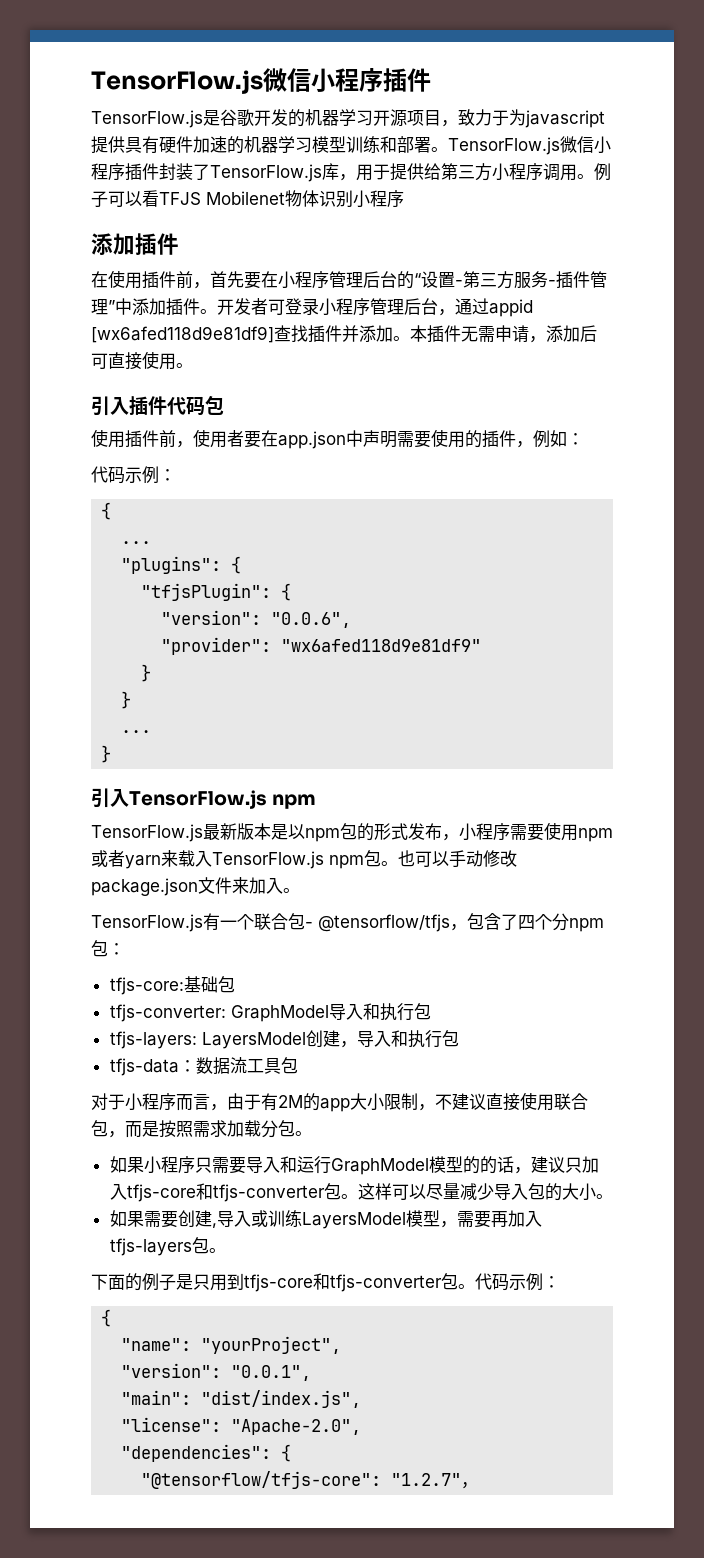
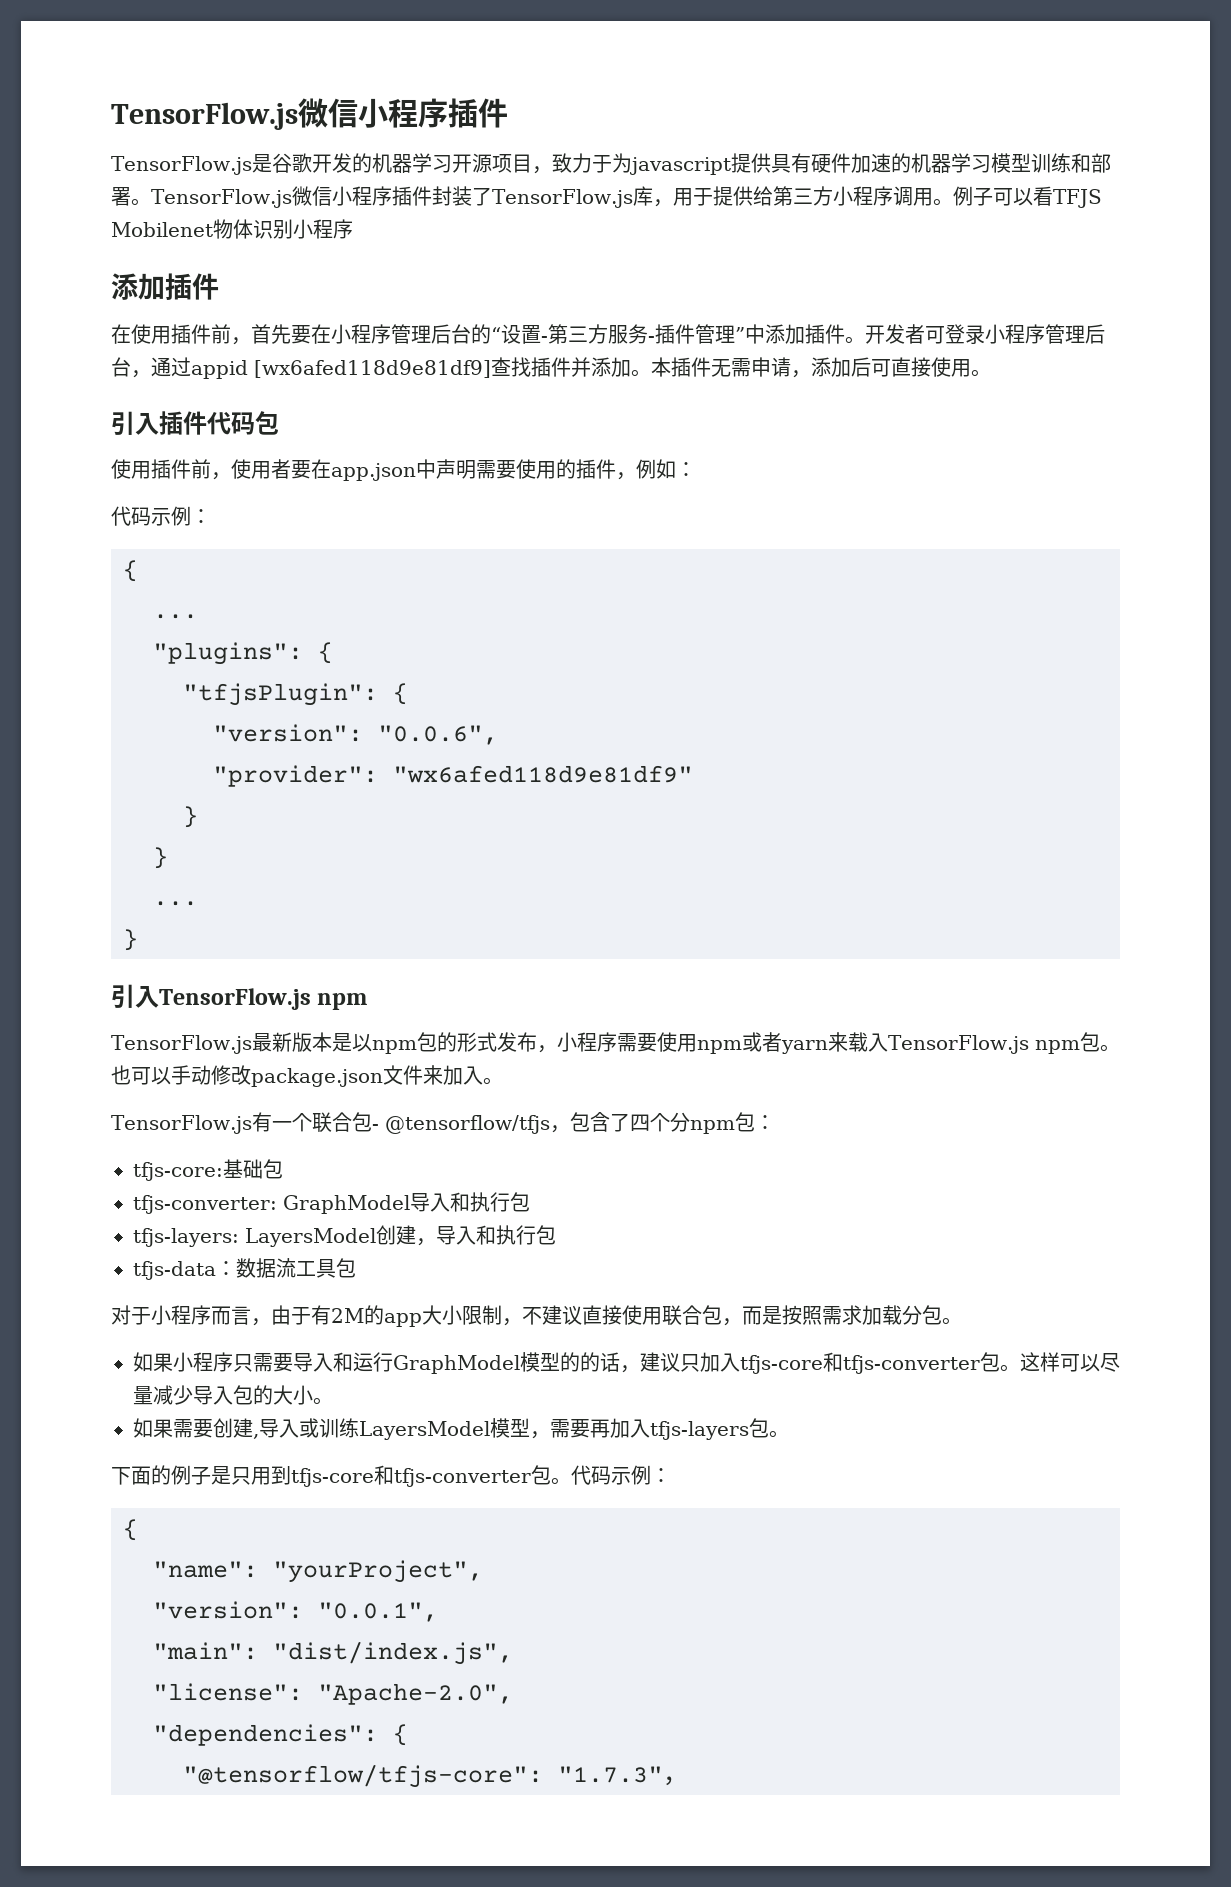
- "@tensorflow/tfjs-core": "1.2.7"，
+ "@tensorflow/tfjs-core": "1.7.3"，

